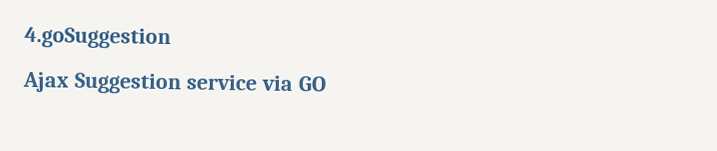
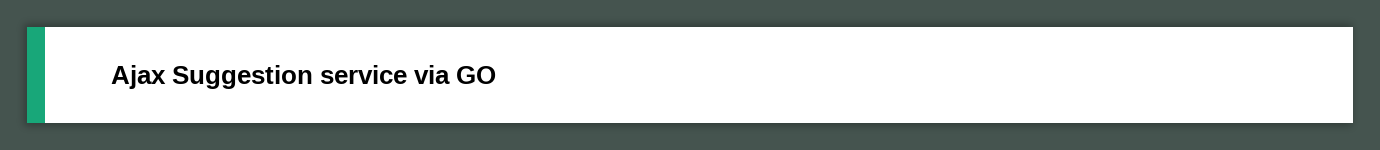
- 4.goSuggestion

